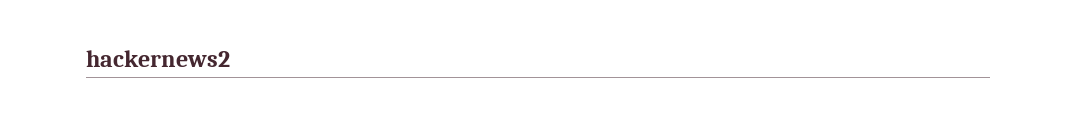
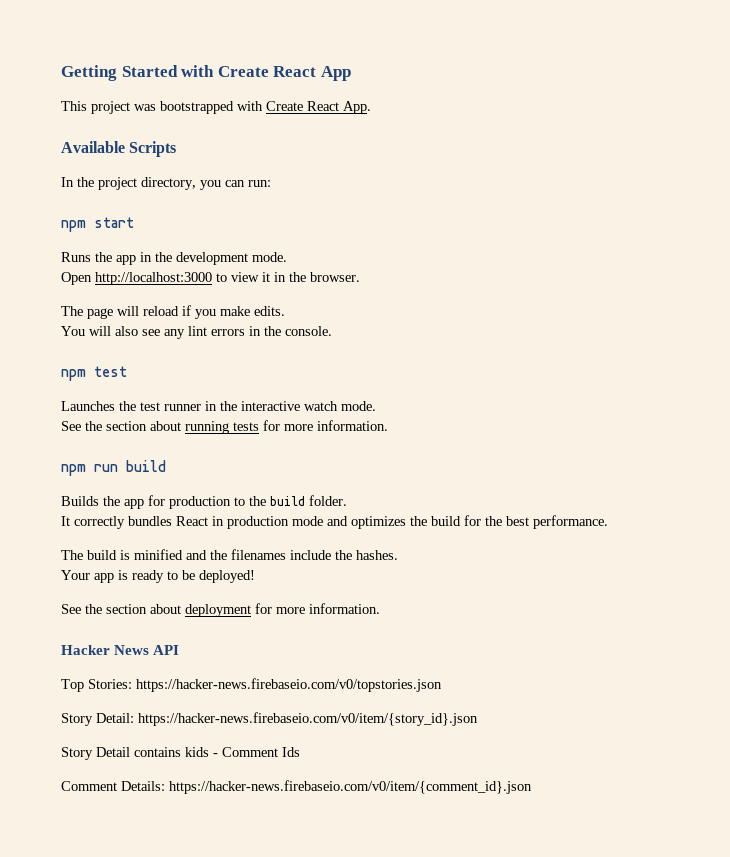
- hackernews2
+ Getting Started with Create React App
+ This project was bootstrapped with Create React App.
+ Available Scripts
+ In the project directory, you can run:
+ npm start
+ Runs the app in the development mode.
+ Open http://localhost:3000 to view it in the browser.
+ The page will reload if you make edits.
+ You will also see any lint errors in the console.
+ npm test
+ Launches the test runner in the interactive watch mode.
+ See the section about running tests for more information.
+ npm run build
+ Builds the app for production to the build folder.
+ It correctly bundles React in production mode and optimizes the build for the best performance.
+ The build is minified and the filenames include the hashes.
+ Your app is ready to be deployed!
+ See the section about deployment for more information.
+ Hacker News API
+ Top Stories: https://hacker-news.firebaseio.com/v0/topstories.json
+ Story Detail: https://hacker-news.firebaseio.com/v0/item/{story_id}.json
+ Story Detail contains kids - Comment Ids
+ Comment Details: https://hacker-news.firebaseio.com/v0/item/{comment_id}.json

